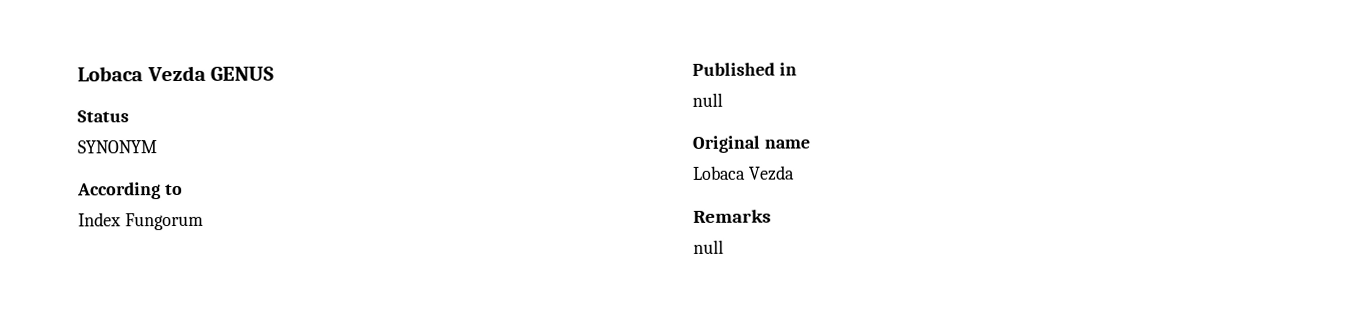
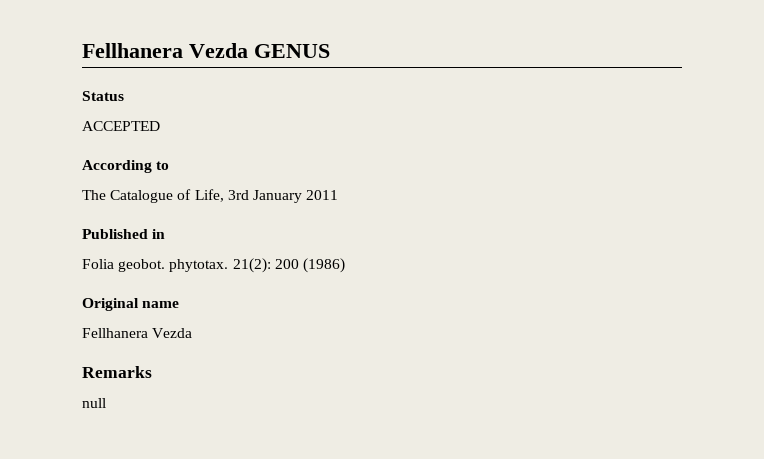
- Lobaca Vezda GENUS
+ Fellhanera Vezda GENUS
- SYNONYM
+ ACCEPTED
- Index Fungorum
+ The Catalogue of Life, 3rd January 2011
  Published in
- null
+ Folia geobot. phytotax. 21(2): 200 (1986)
  Original name
- Lobaca Vezda
+ Fellhanera Vezda

